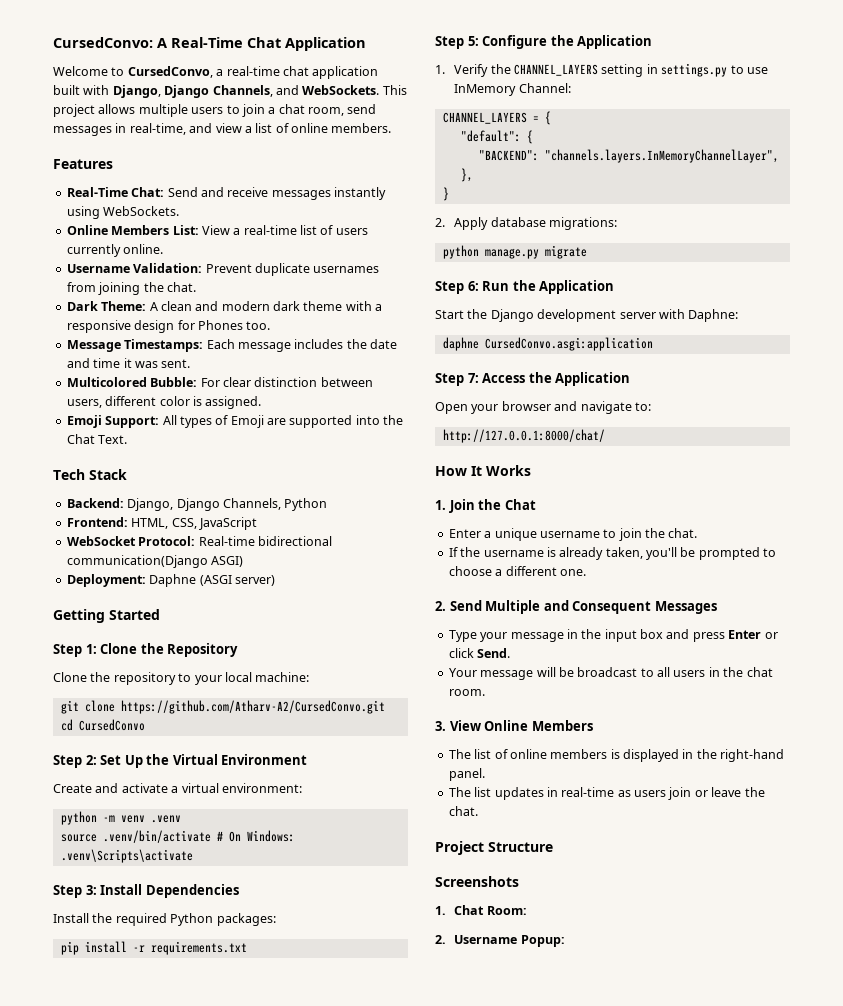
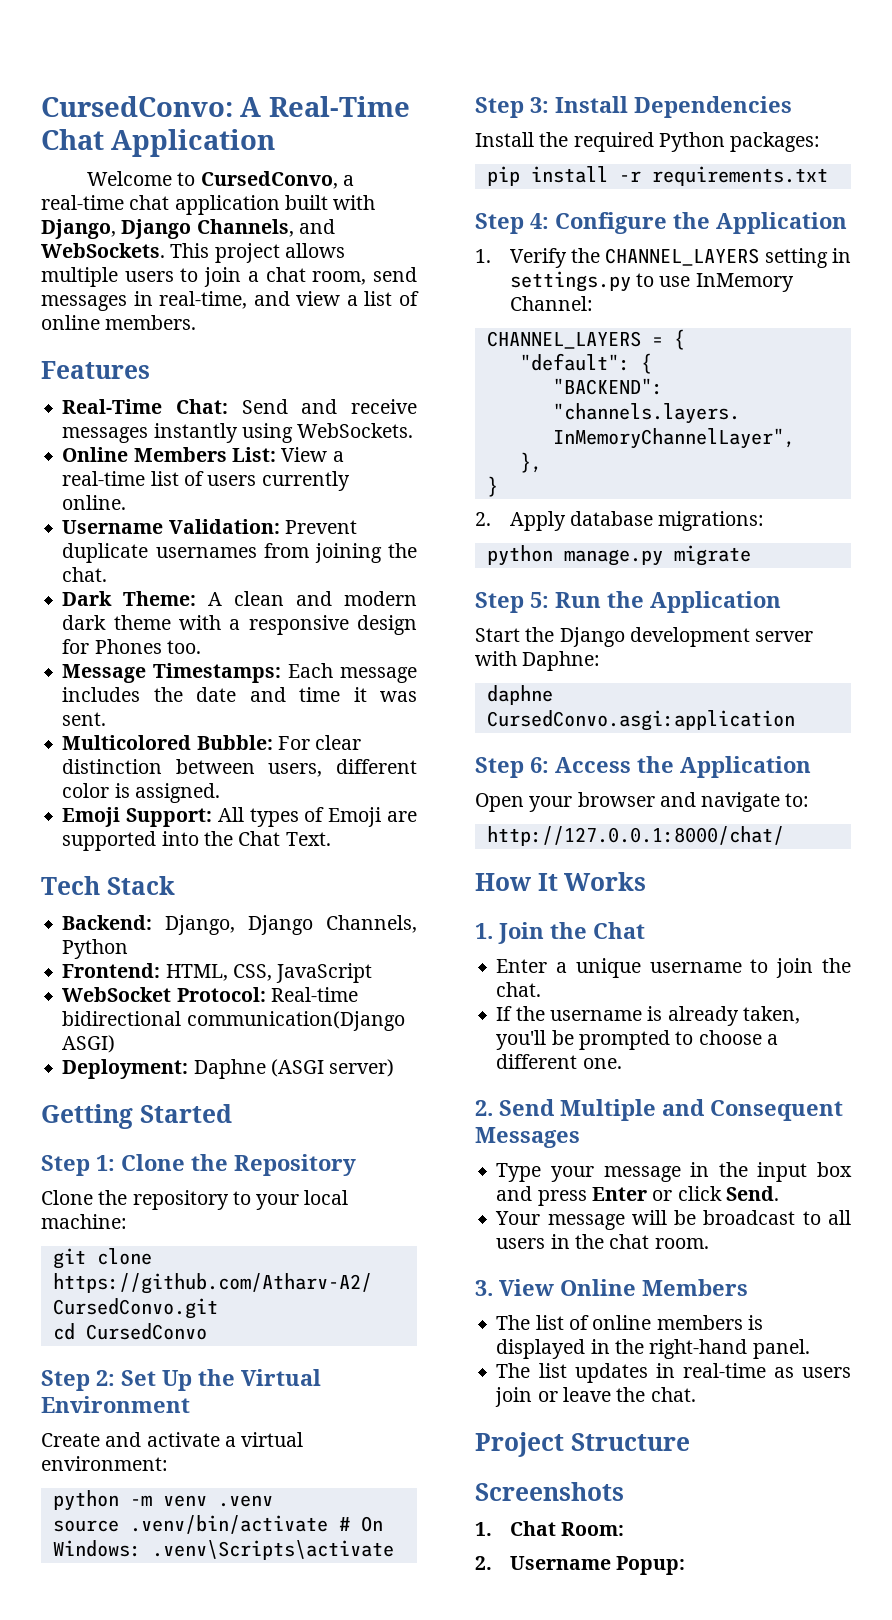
- Step 5: Configure the Application
+ Step 4: Configure the Application
- Step 6: Run the Application
+ Step 5: Run the Application
- Step 7: Access the Application
+ Step 6: Access the Application

